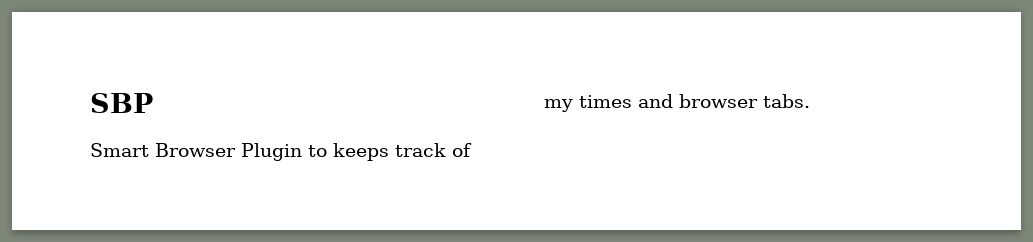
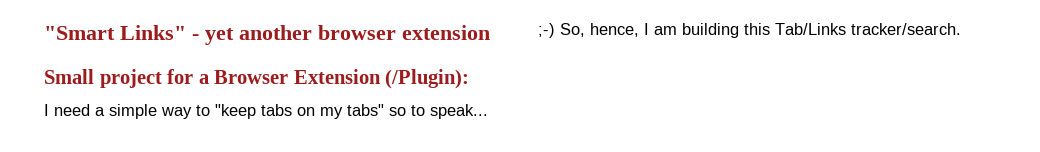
- SBP
- Smart Browser Plugin to keeps track of my times and browser tabs.
+ "Smart Links" - yet another browser extension
+ Small project for a Browser Extension (/Plugin):
+ I need a simple way to "keep tabs on my tabs" so to speak... ;-) So, hence, I am building this Tab/Links tracker/search.

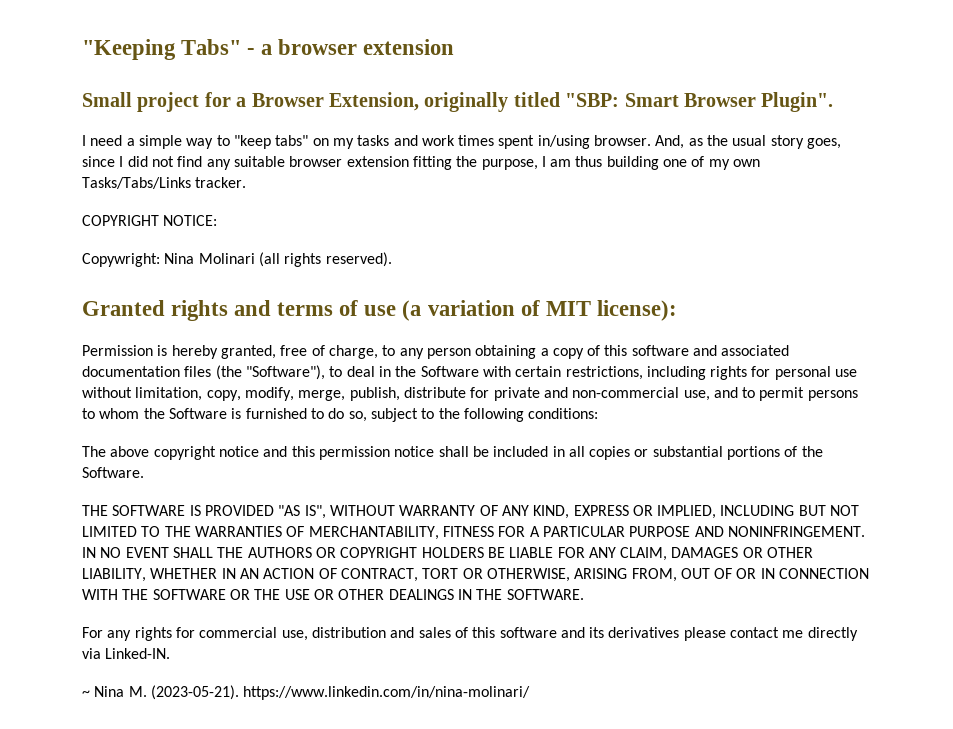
- "Smart Links" - yet another browser extension
+ "Keeping Tabs" - a browser extension
- Small project for a Browser Extension (/Plugin):
+ Small project for a Browser Extension, originally titled "SBP: Smart Browser Plugin".
- I need a simple way to "keep tabs on my tabs" so to speak... ;-) So, hence, I am building this Tab/Links tracker/search.
+ I need a simple way to "keep tabs" on my tasks and work times spent in/using browser. And, as the usual story goes, since I did not find any suitable browser extension fitting the purpose, I am thus building one of my own Tasks/Tabs/Links tracker.
+ COPYRIGHT NOTICE:
+ Copywright: Nina Molinari (all rights reserved).
+ Granted rights and terms of use (a variation of MIT license):
+ Permission is hereby granted, free of charge, to any person obtaining a copy of this software and associated documentation files (the "Software"), to deal in the Software with certain restrictions, including rights for personal use without limitation, copy, modify, merge, publish, distribute for private and non-commercial use, and to permit persons to whom the Software is furnished to do so, subject to the following conditions:
+ The above copyright notice and this permission notice shall be included in all copies or substantial portions of the Software.
+ THE SOFTWARE IS PROVIDED "AS IS", WITHOUT WARRANTY OF ANY KIND, EXPRESS OR IMPLIED, INCLUDING BUT NOT LIMITED TO THE WARRANTIES OF MERCHANTABILITY, FITNESS FOR A PARTICULAR PURPOSE AND NONINFRINGEMENT. IN NO EVENT SHALL THE AUTHORS OR COPYRIGHT HOLDERS BE LIABLE FOR ANY CLAIM, DAMAGES OR OTHER LIABILITY, WHETHER IN AN ACTION OF CONTRACT, TORT OR OTHERWISE, ARISING FROM, OUT OF OR IN CONNECTION WITH THE SOFTWARE OR THE USE OR OTHER DEALINGS IN THE SOFTWARE.
+ For any rights for commercial use, distribution and sales of this software and its derivatives please contact me directly via Linked-IN.
+ ~ Nina M. (2023-05-21). https://www.linkedin.com/in/nina-molinari/

